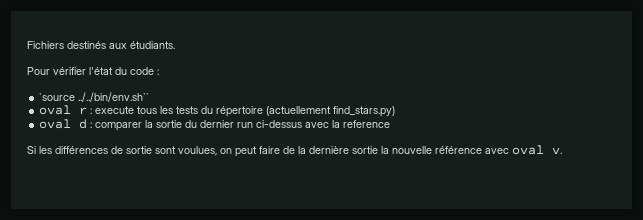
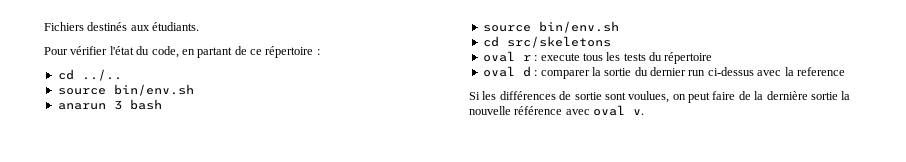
- Pour vérifier l'état du code :
- `source ../../bin/env.sh``
+ Pour vérifier l'état du code, en partant de ce répertoire :
+ cd ../..
+ source bin/env.sh
+ anarun 3 bash
+ source bin/env.sh
+ cd src/skeletons
- oval r : execute tous les tests du répertoire (actuellement find_stars.py)
+ oval r : execute tous les tests du répertoire

